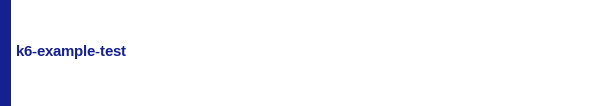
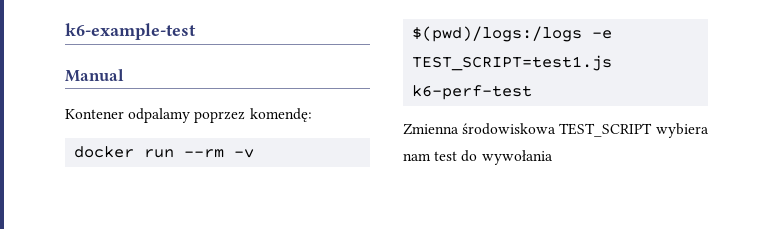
+ Manual
+ Kontener odpalamy poprzez komendę:
+ docker run --rm -v $(pwd)/logs:/logs -e TEST_SCRIPT=test1.js k6-perf-test
+ Zmienna środowiskowa TEST_SCRIPT wybiera nam test do wywołania

